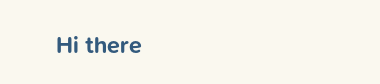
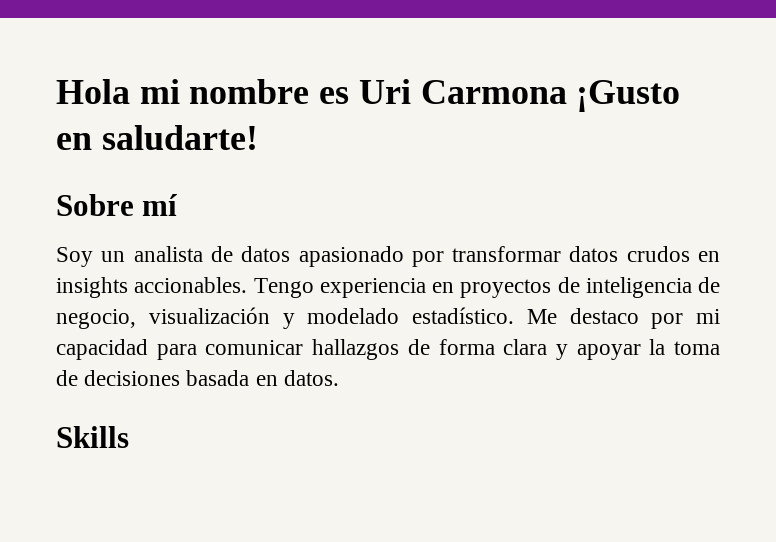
- Hi there
+ Hola mi nombre es Uri Carmona ¡Gusto en saludarte!
+ Sobre mí
+ Soy un analista de datos apasionado por transformar datos crudos en insights accionables. Tengo experiencia en proyectos de inteligencia de negocio, visualización y modelado estadístico. Me destaco por mi capacidad para comunicar hallazgos de forma clara y apoyar la toma de decisiones basada en datos.
+ Skills

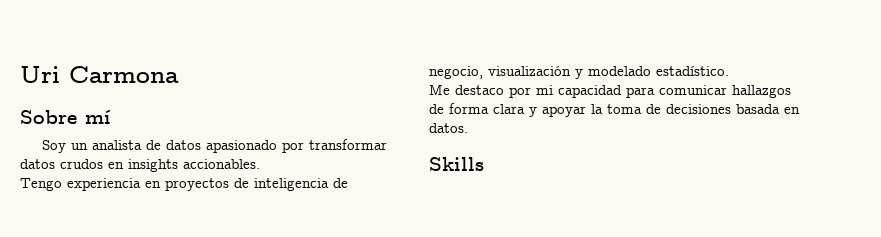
- Hola mi nombre es Uri Carmona ¡Gusto en saludarte!
+ Uri Carmona
- Soy un analista de datos apasionado por transformar datos crudos en insights accionables. Tengo experiencia en proyectos de inteligencia de negocio, visualización y modelado estadístico. Me destaco por mi capacidad para comunicar hallazgos de forma clara y apoyar la toma de decisiones basada en datos.
+ Soy un analista de datos apasionado por transformar datos crudos en insights accionables.
+ Tengo experiencia en proyectos de inteligencia de negocio, visualización y modelado estadístico.
+ Me destaco por mi capacidad para comunicar hallazgos de forma clara y apoyar la toma de decisiones basada en datos.

